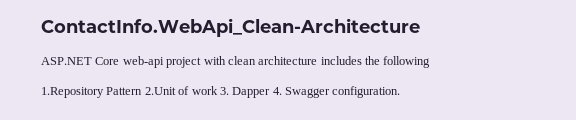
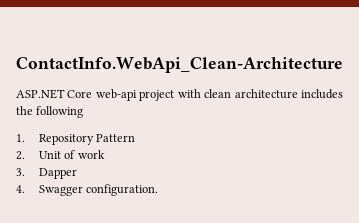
- 1.Repository Pattern 2.Unit of work 3. Dapper 4. Swagger configuration.
+ 1. Repository Pattern
+ 2. Unit of work
+ 3. Dapper
+ 4. Swagger configuration.

